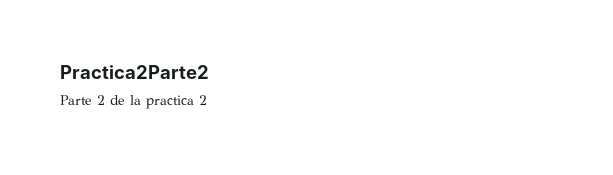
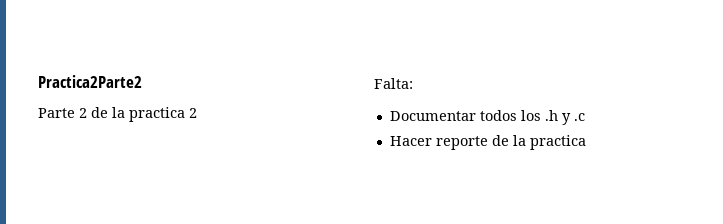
+ Falta:
+ Documentar todos los .h y .c
+ Hacer reporte de la practica

